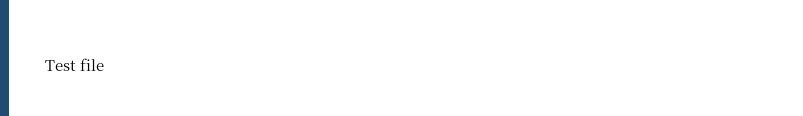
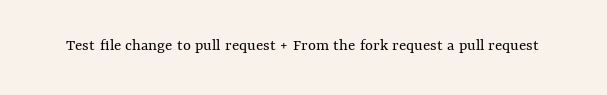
- Test file
+ Test file change to pull request + From the fork request a pull request

